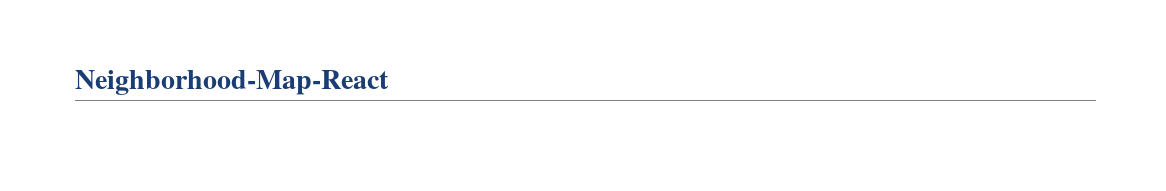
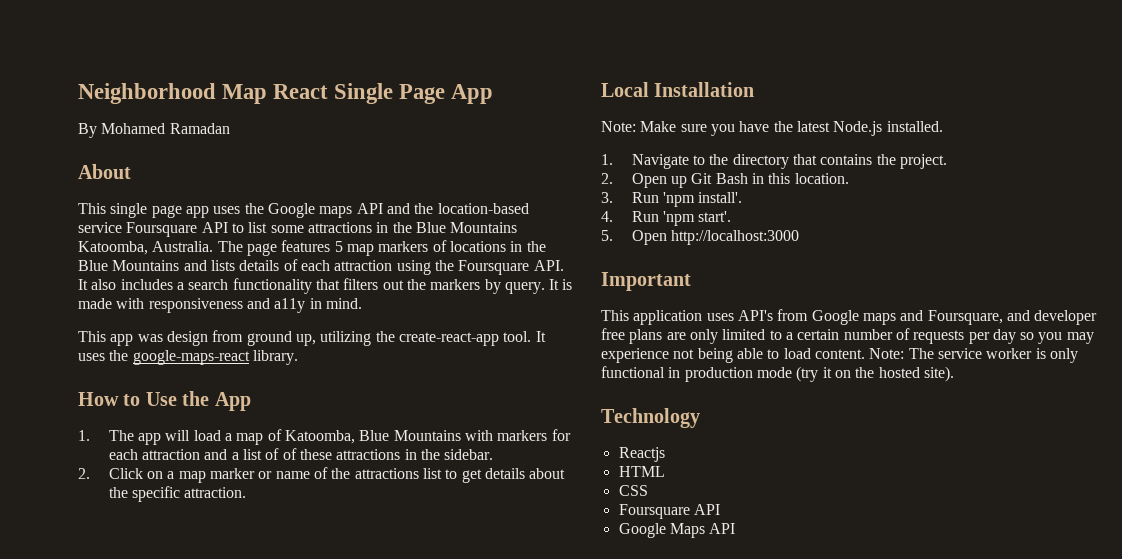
- Neighborhood-Map-React
+ Neighborhood Map React Single Page App
+ By Mohamed Ramadan
+ About
+ This single page app uses the Google maps API and the location-based service Foursquare API to list some attractions in the Blue Mountains Katoomba, Australia. The page features 5 map markers of locations in the Blue Mountains and lists details of each attraction using the Foursquare API. It also includes a search functionality that filters out the markers by query. It is made with responsiveness and a11y in mind.
+ This app was design from ground up, utilizing the create-react-app tool. It uses the google-maps-react library.
+ How to Use the App
+ 1. The app will load a map of Katoomba, Blue Mountains with markers for each attraction and a list of of these attractions in the sidebar.
+ 2. Click on a map marker or name of the attractions list to get details about the specific attraction.
+ Local Installation
+ Note: Make sure you have the latest Node.js installed.
+ 1. Navigate to the directory that contains the project.
+ 2. Open up Git Bash in this location.
+ 3. Run 'npm install'.
+ 4. Run 'npm start'.
+ 5. Open http://localhost:3000
+ Important
+ This application uses API's from Google maps and Foursquare, and developer free plans are only limited to a certain number of requests per day so you may experience not being able to load content. Note: The service worker is only functional in production mode (try it on the hosted site).
+ Technology
+ Reactjs
+ HTML
+ CSS
+ Foursquare API
+ Google Maps API

